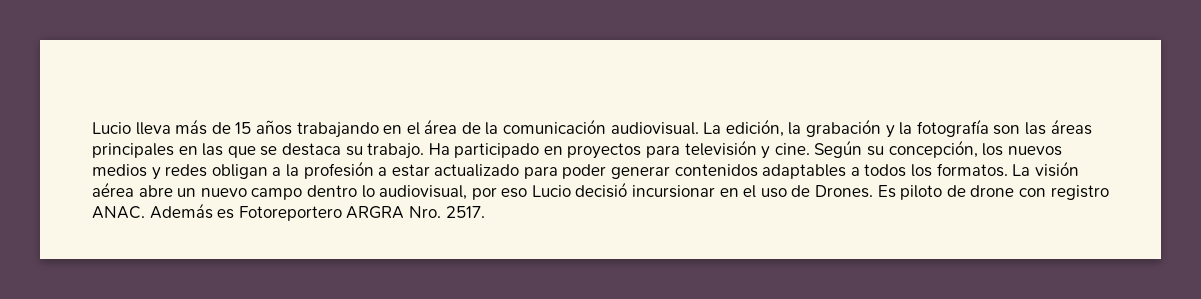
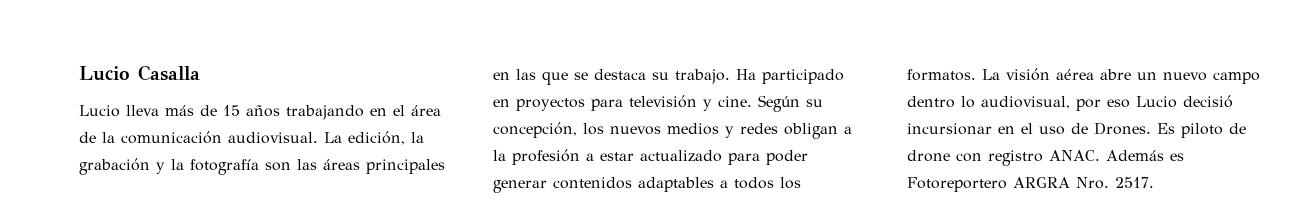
+ Lucio Casalla

